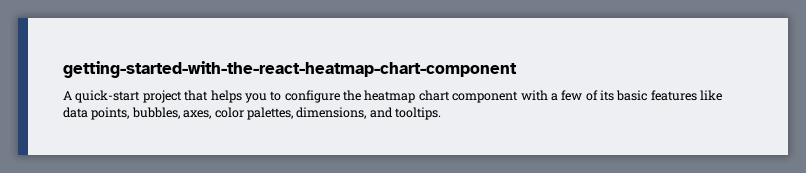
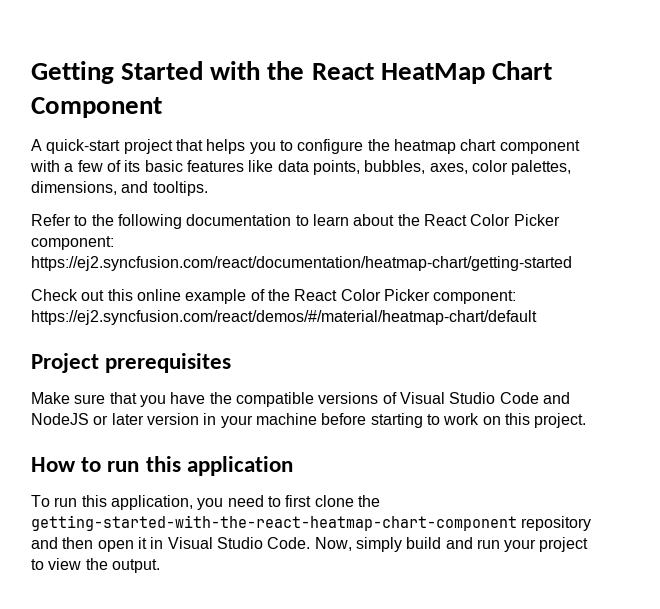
- getting-started-with-the-react-heatmap-chart-component
+ Getting Started with the React HeatMap Chart Component
+ Refer to the following documentation to learn about the React Color Picker component: https://ej2.syncfusion.com/react/documentation/heatmap-chart/getting-started
+ Check out this online example of the React Color Picker component: https://ej2.syncfusion.com/react/demos/#/material/heatmap-chart/default
+ Project prerequisites
+ Make sure that you have the compatible versions of Visual Studio Code and NodeJS or later version in your machine before starting to work on this project.
+ How to run this application
+ To run this application, you need to first clone the getting-started-with-the-react-heatmap-chart-component repository and then open it in Visual Studio Code. Now, simply build and run your project to view the output.

